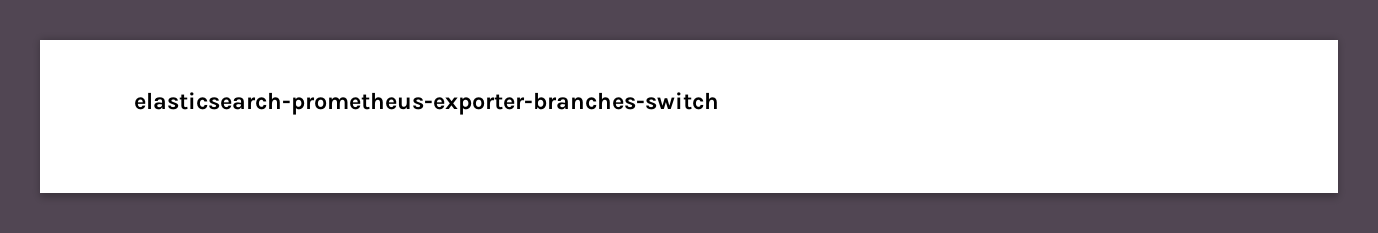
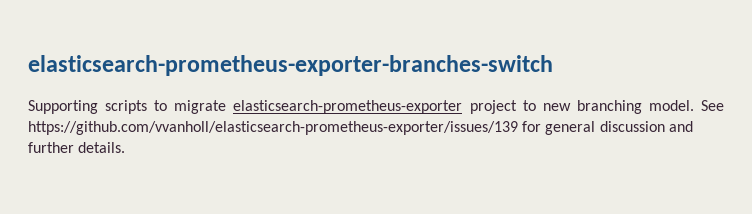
+ Supporting scripts to migrate elasticsearch-prometheus-exporter project to new branching model. See https://github.com/vvanholl/elasticsearch-prometheus-exporter/issues/139 for general discussion and further details.

